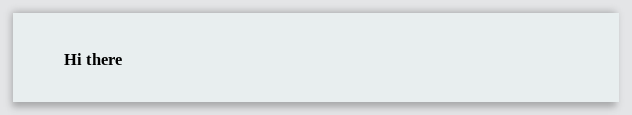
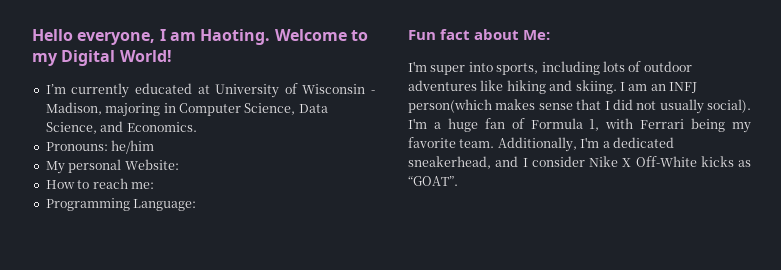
- Hi there
+ Hello everyone, I am Haoting. Welcome to my Digital World!
+ I’m currently educated at University of Wisconsin - Madison, majoring in Computer Science, Data Science, and Economics.
+ Pronouns: he/him
+ My personal Website:
+ How to reach me:
+ Programming Language:
+ Fun fact about Me:
+ I'm super into sports, including lots of outdoor adventures like hiking and skiing. I am an INFJ person(which makes sense that I did not usually social). I'm a huge fan of Formula 1, with Ferrari being my favorite team. Additionally, I'm a dedicated sneakerhead, and I consider Nike X Off-White kicks as “GOAT”.

